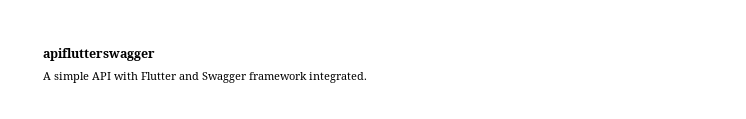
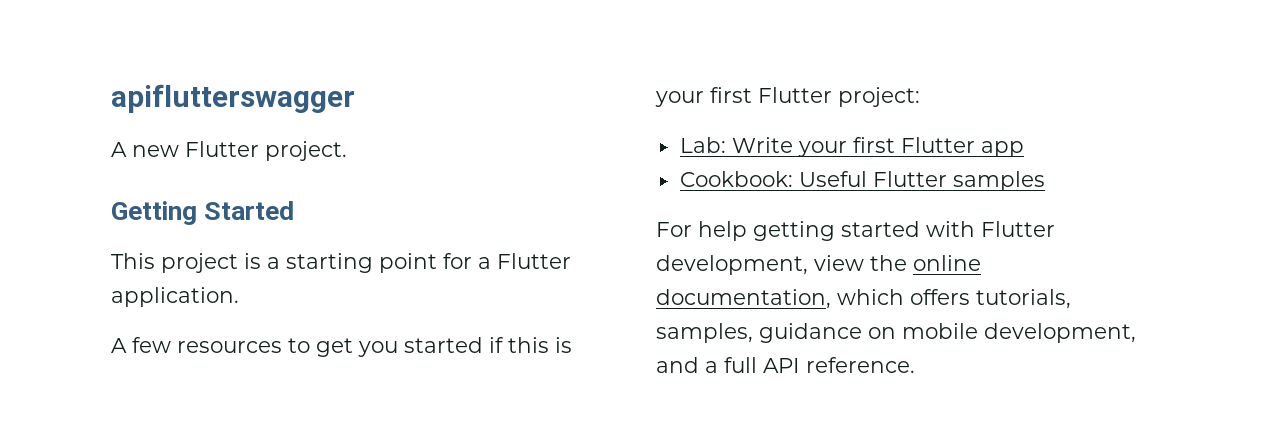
- A simple API with Flutter and Swagger framework integrated.
+ A new Flutter project.
+ Getting Started
+ This project is a starting point for a Flutter application.
+ A few resources to get you started if this is your first Flutter project:
+ Lab: Write your first Flutter app
+ Cookbook: Useful Flutter samples
+ For help getting started with Flutter development, view the online documentation, which offers tutorials, samples, guidance on mobile development, and a full API reference.

